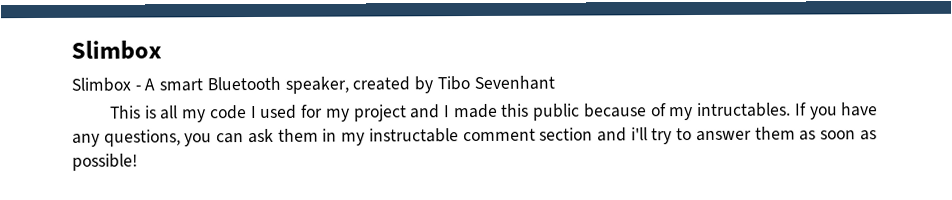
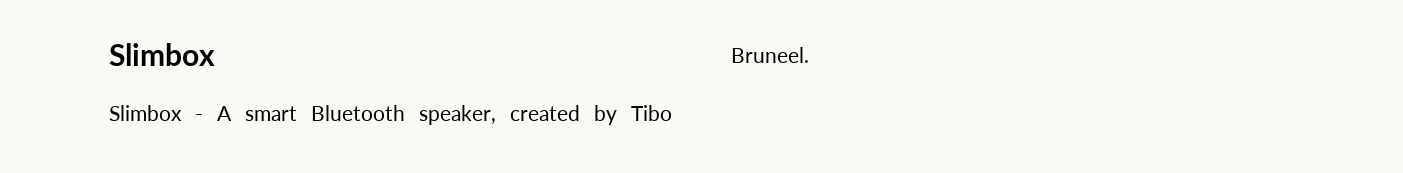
- Slimbox - A smart Bluetooth speaker, created by Tibo Sevenhant
- This is all my code I used for my project and I made this public because of my intructables. If you have any questions, you can ask them in my instructable comment section and i'll try to answer them as soon as possible!
+ Slimbox - A smart Bluetooth speaker, created by Tibo Bruneel.

